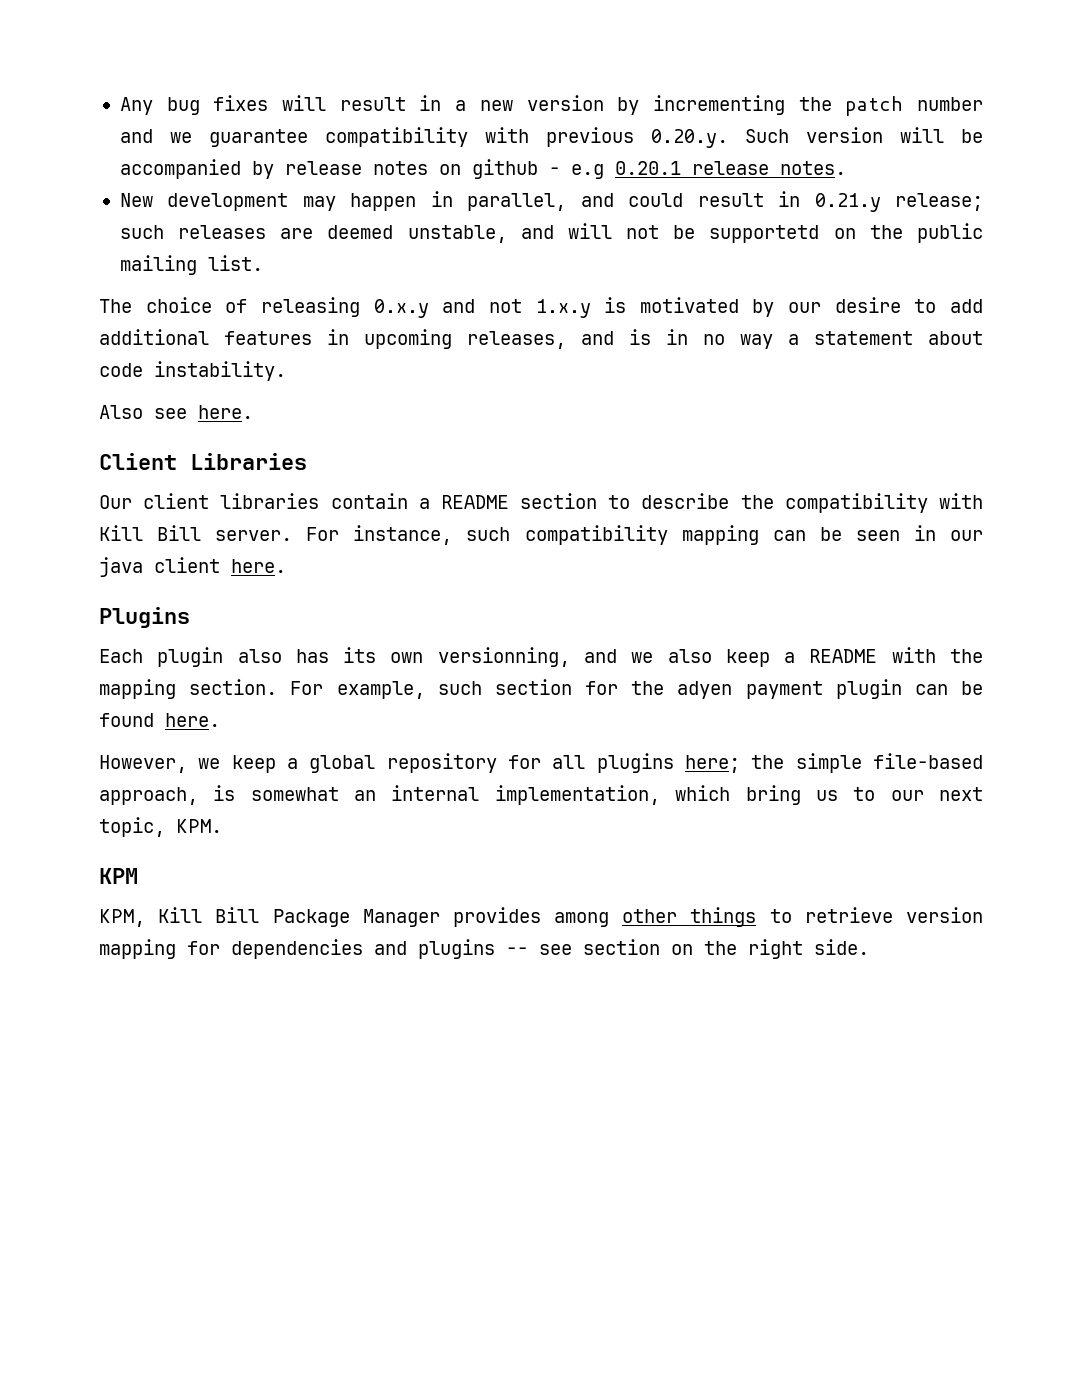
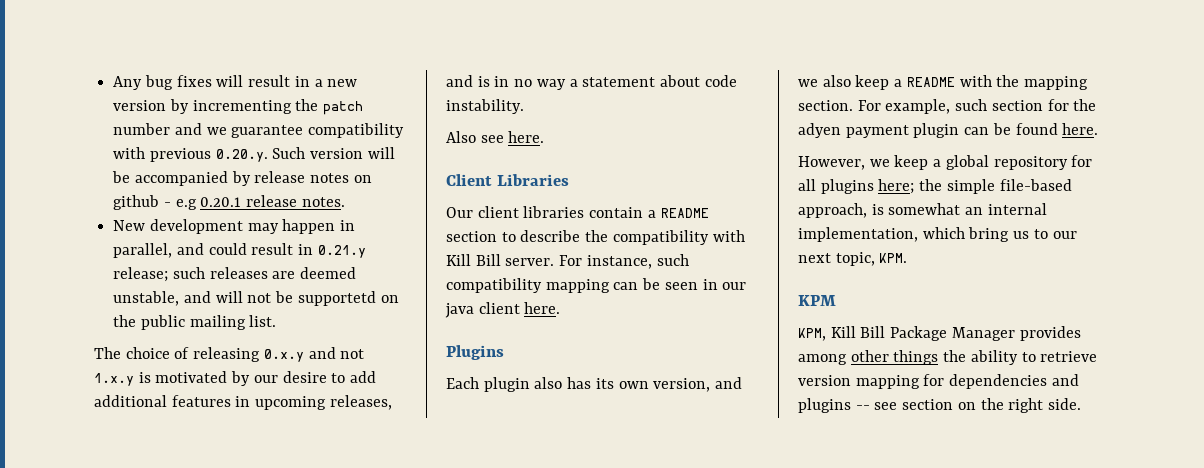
- Each plugin also has its own versionning, and we also keep a README with the mapping section.
+ Each plugin also has its own version, and we also keep a README with the mapping section.
- KPM, Kill Bill Package Manager provides among other things to retrieve version mapping for dependencies and plugins -- see section on the right side.
+ KPM, Kill Bill Package Manager provides among other things the ability to retrieve version mapping for dependencies and plugins -- see section on the right side.

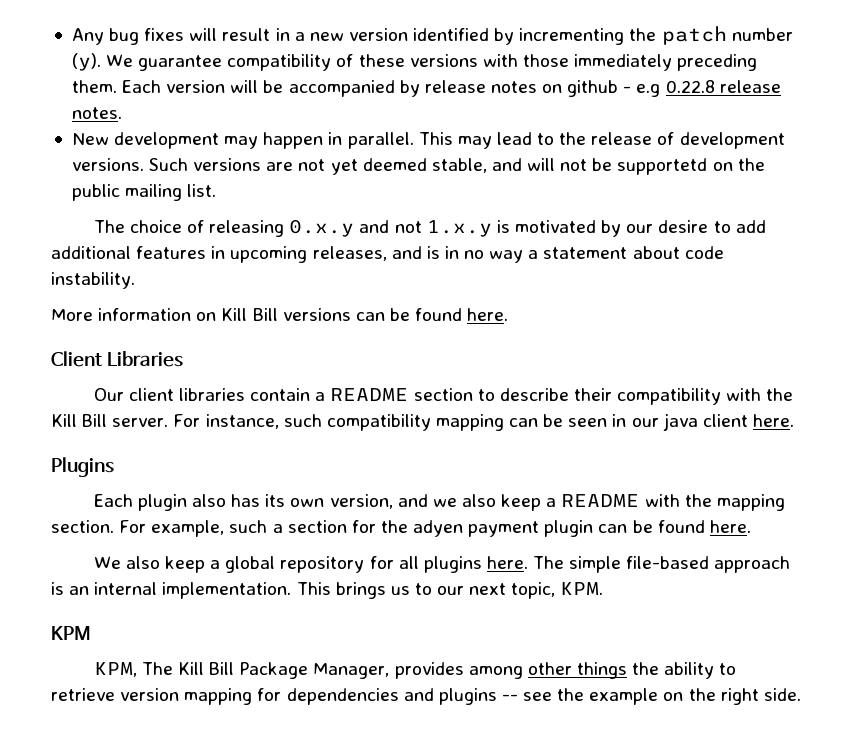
- Any bug fixes will result in a new version by incrementing the patch number and we guarantee compatibility with previous 0.20.y. Such version will be accompanied by release notes on github - e.g 0.20.1 release notes.
+ Any bug fixes will result in a new version identified by incrementing the patch number (y). We guarantee compatibility of these versions with those immediately preceding them. Each version will be accompanied by release notes on github - e.g 0.22.8 release notes.
- New development may happen in parallel, and could result in 0.21.y release; such releases are deemed unstable, and will not be supportetd on the public mailing list.
+ New development may happen in parallel. This may lead to the release of development versions. Such versions are not yet deemed stable, and will not be supportetd on the public mailing list.
- Also see here.
+ More information on Kill Bill versions can be found here.
- Our client libraries contain a README section to describe the compatibility with Kill Bill server.
+ Our client libraries contain a README section to describe their compatibility with the Kill Bill server.
- For example, such section for the adyen payment plugin can be found here.
+ For example, such a section for the adyen payment plugin can be found here.
- However, we keep a global repository for all plugins here; the simple file-based approach, is somewhat an internal implementation, which bring us to our next topic, KPM.
+ We also keep a global repository for all plugins here. The simple file-based approach is an internal implementation. This brings us to our next topic, KPM.
- KPM, Kill Bill Package Manager provides among other things the ability to retrieve version mapping for dependencies and plugins -- see section on the right side.
+ KPM, The Kill Bill Package Manager, provides among other things the ability to retrieve version mapping for dependencies and plugins -- see the example on the right side.

